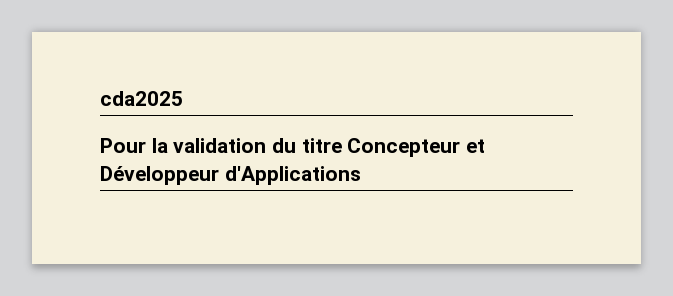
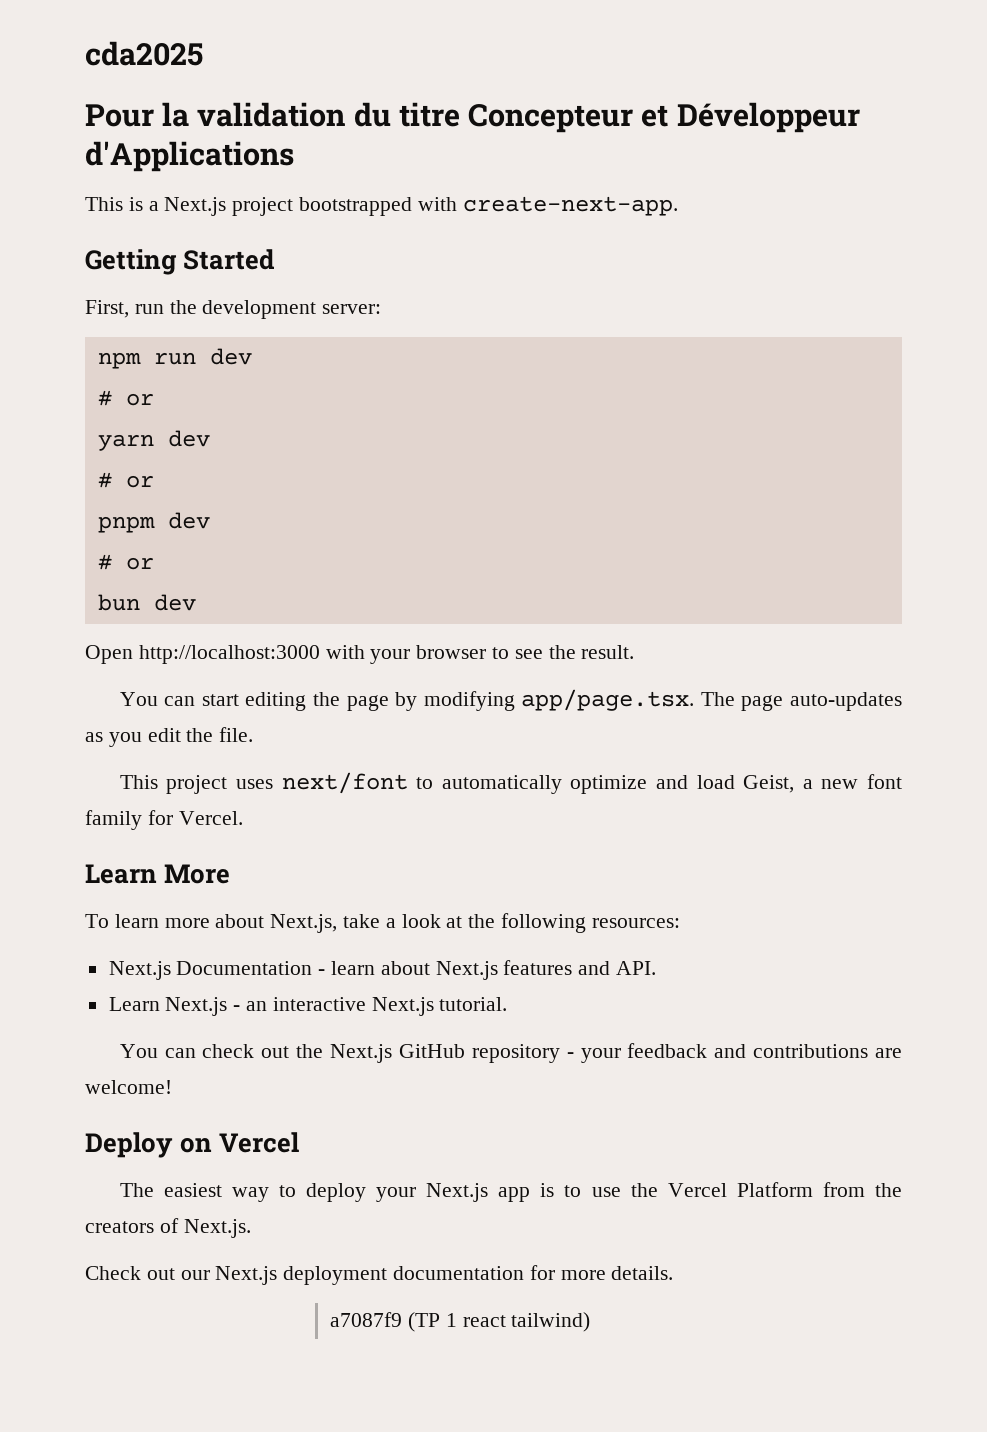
+ This is a Next.js project bootstrapped with create-next-app.
+ Getting Started
+ First, run the development server:
+ npm run dev
+ # or
+ yarn dev
+ # or
+ pnpm dev
+ # or
+ bun dev
+ Open http://localhost:3000 with your browser to see the result.
+ You can start editing the page by modifying app/page.tsx. The page auto-updates as you edit the file.
+ This project uses next/font to automatically optimize and load Geist, a new font family for Vercel.
+ Learn More
+ To learn more about Next.js, take a look at the following resources:
+ Next.js Documentation - learn about Next.js features and API.
+ Learn Next.js - an interactive Next.js tutorial.
+ You can check out the Next.js GitHub repository - your feedback and contributions are welcome!
+ Deploy on Vercel
+ The easiest way to deploy your Next.js app is to use the Vercel Platform from the creators of Next.js.
+ Check out our Next.js deployment documentation for more details.
+ a7087f9 (TP 1 react tailwind)

